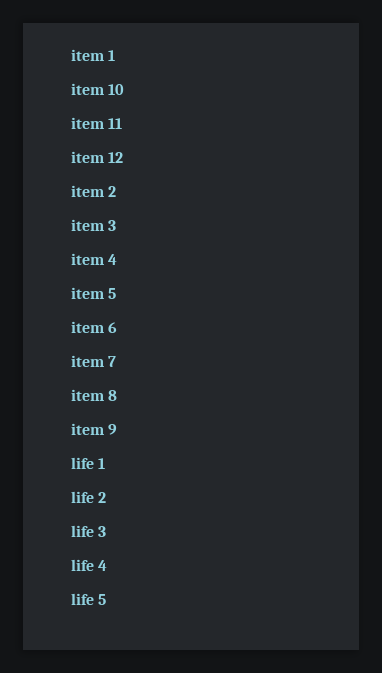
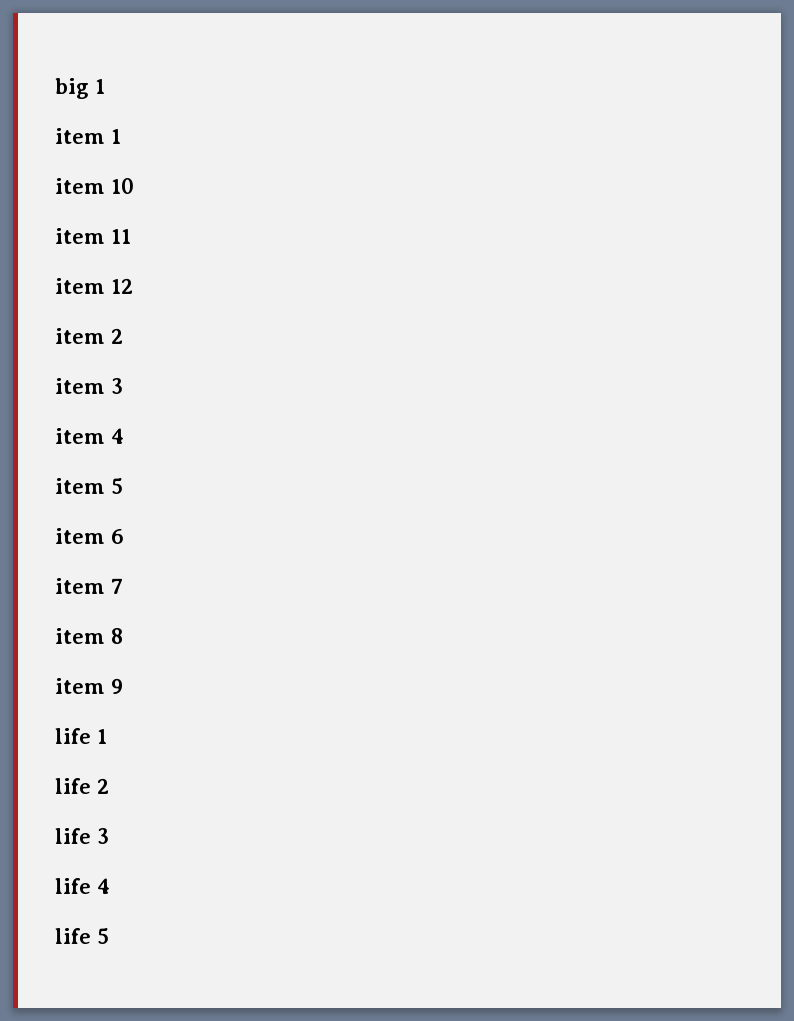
+ big 1

